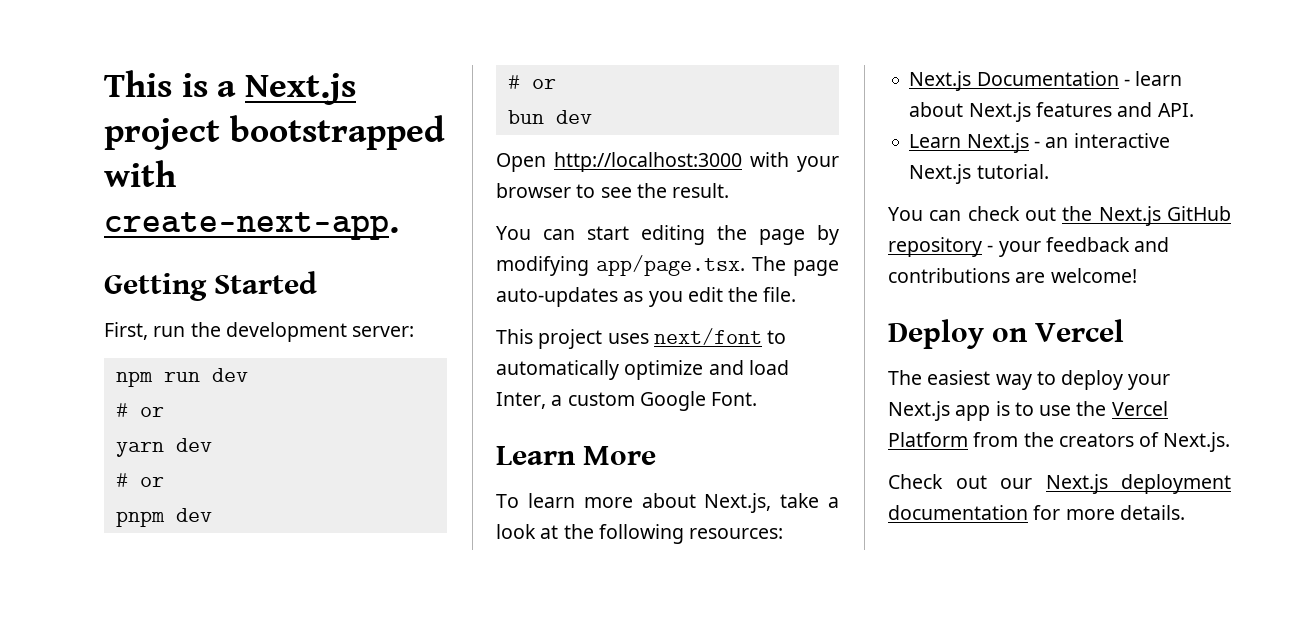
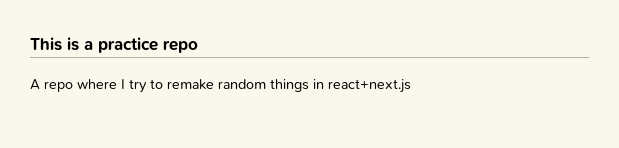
- This is a Next.js project bootstrapped with create-next-app.
- Getting Started
- First, run the development server:
- npm run dev
- # or
- yarn dev
- # or
- pnpm dev
- # or
- bun dev
- Open http://localhost:3000 with your browser to see the result.
- You can start editing the page by modifying app/page.tsx. The page auto-updates as you edit the file.
- This project uses next/font to automatically optimize and load Inter, a custom Google Font.
- Learn More
- To learn more about Next.js, take a look at the following resources:
- Next.js Documentation - learn about Next.js features and API.
- Learn Next.js - an interactive Next.js tutorial.
- You can check out the Next.js GitHub repository - your feedback and contributions are welcome!
- Deploy on Vercel
- The easiest way to deploy your Next.js app is to use the Vercel Platform from the creators of Next.js.
- Check out our Next.js deployment documentation for more details.
+ This is a practice repo
+ A repo where I try to remake random things in react+next.js

